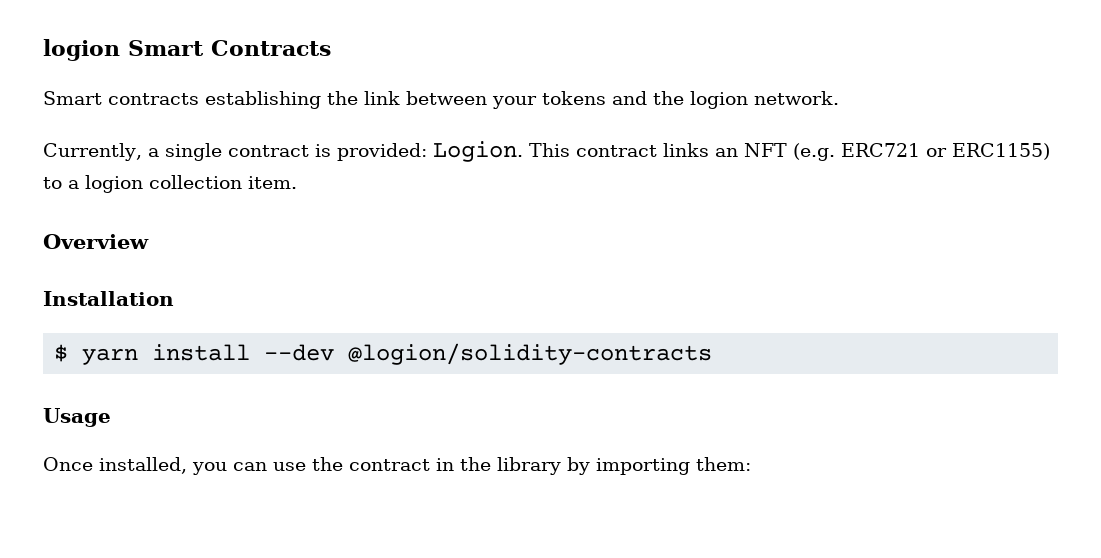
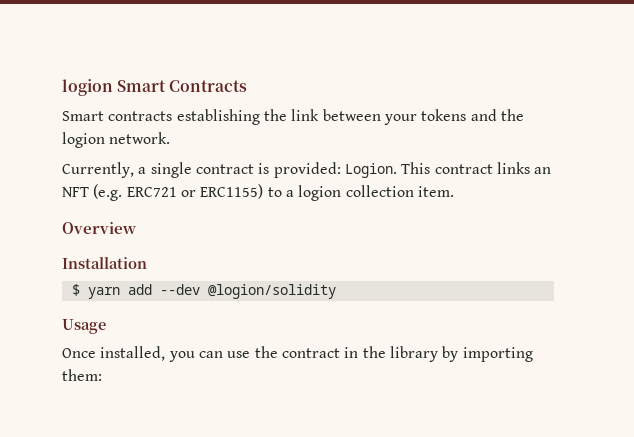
- $ yarn install --dev @logion/solidity-contracts
+ $ yarn add --dev @logion/solidity

